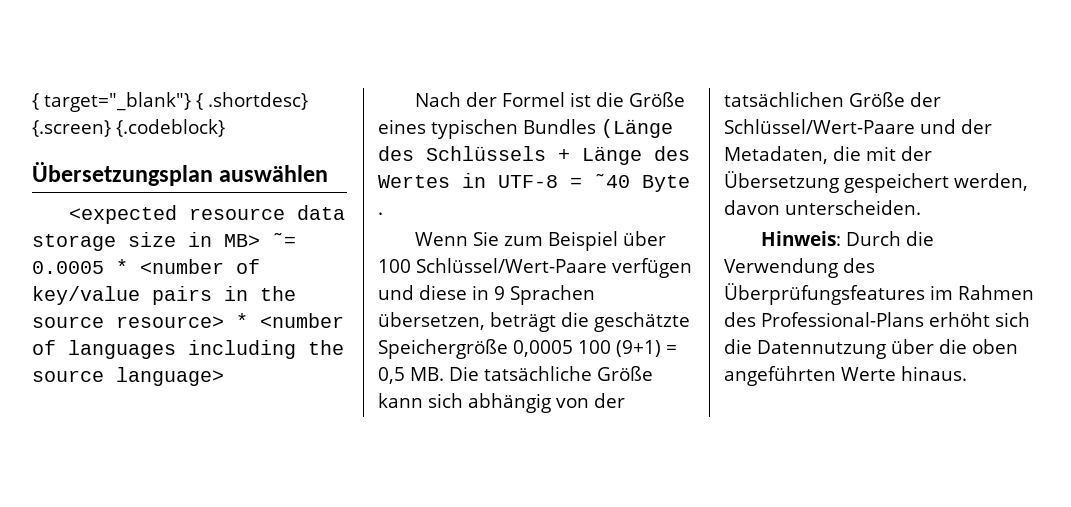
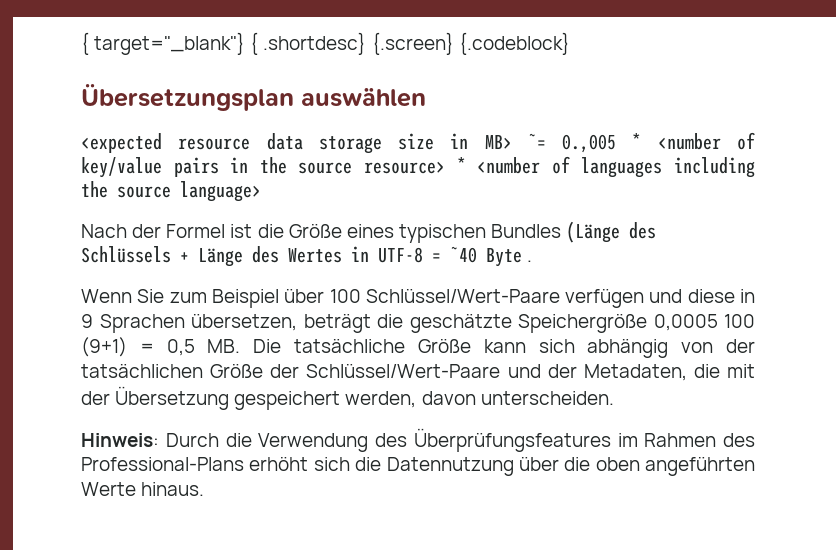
- <expected resource data storage size in MB> ˜= 0.0005 * <number of key/value pairs in the source resource> * <number of languages including the source language>
+ <expected resource data storage size in MB> ˜= 0.,005 * <number of key/value pairs in the source resource> * <number of languages including the source language>

